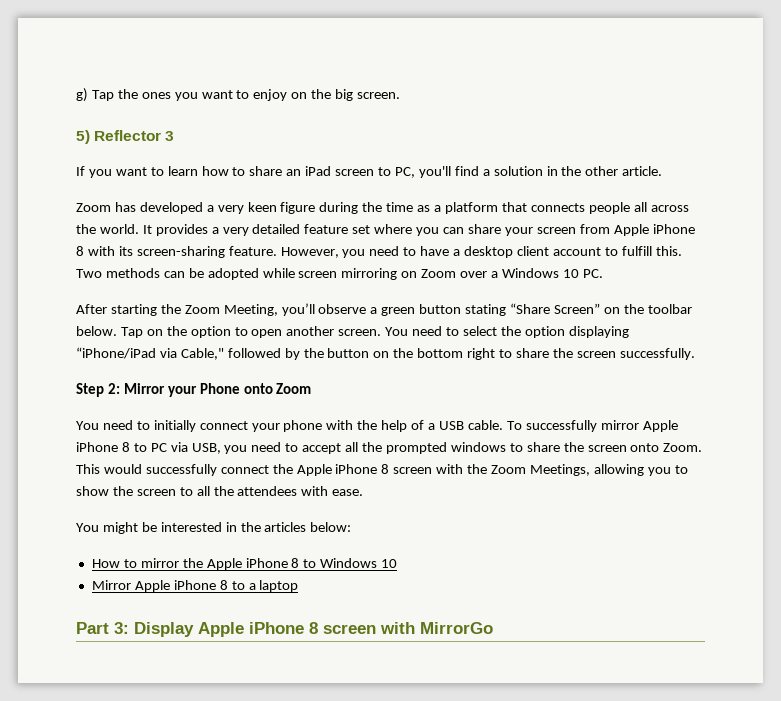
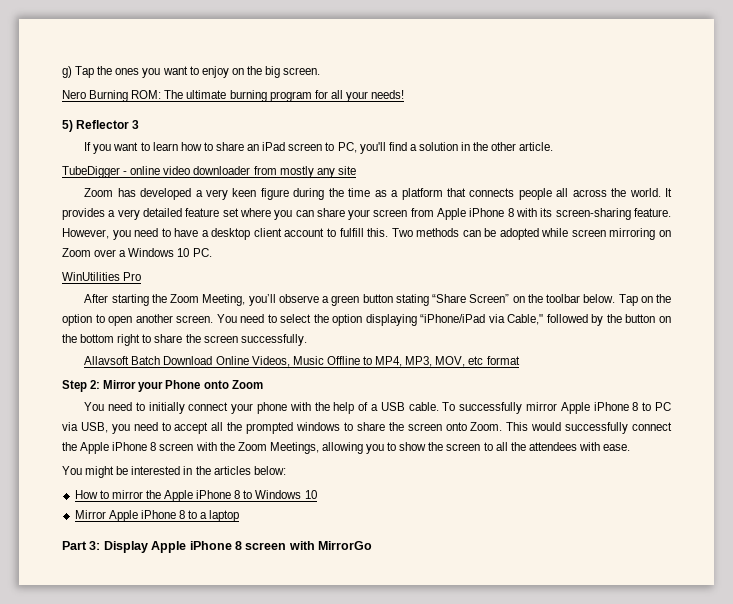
+ Nero Burning ROM: The ultimate burning program for all your needs!
+ TubeDigger - online video downloader from mostly any site
+ WinUtilities Pro
+ Allavsoft Batch Download Online Videos, Music Offline to MP4, MP3, MOV, etc format

